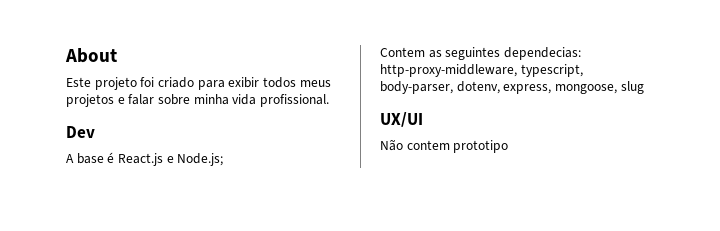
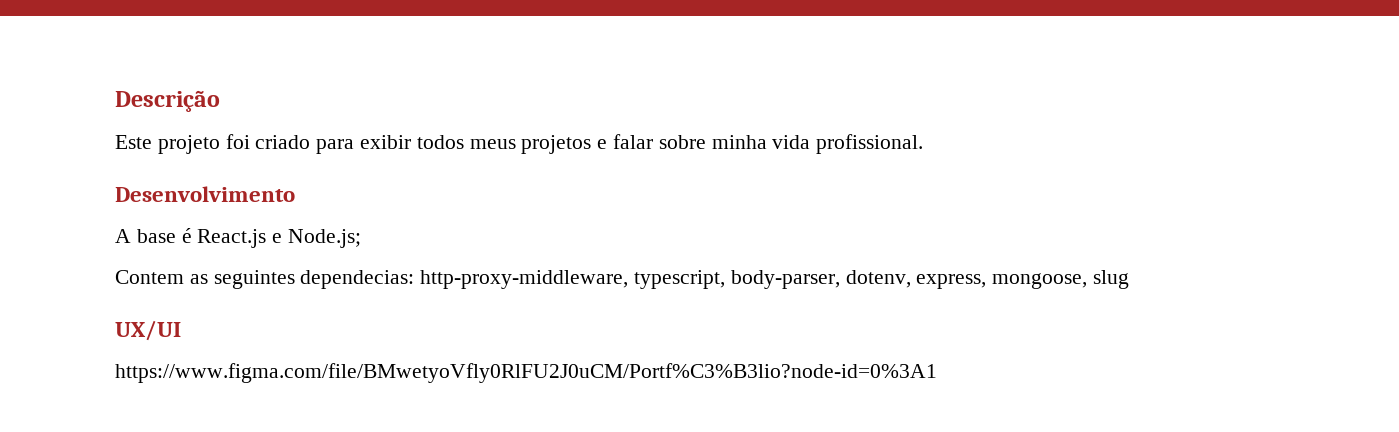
- About
+ Descrição
- Dev
+ Desenvolvimento
- Não contem prototipo
+ https://www.figma.com/file/BMwetyoVfly0RlFU2J0uCM/Portf%C3%B3lio?node-id=0%3A1

